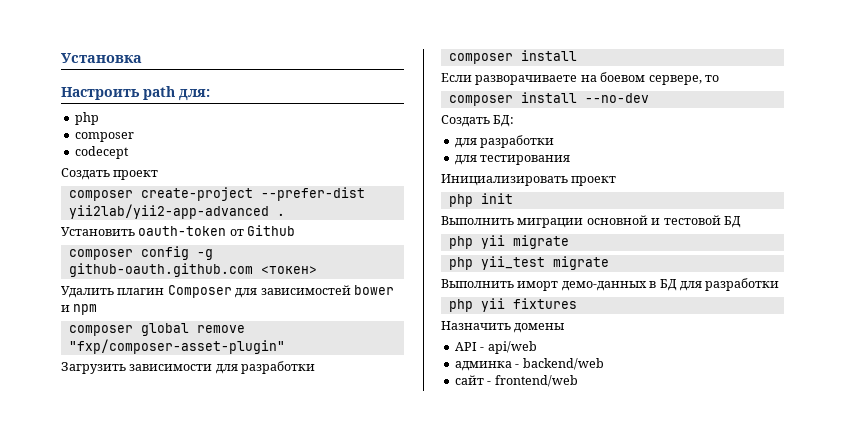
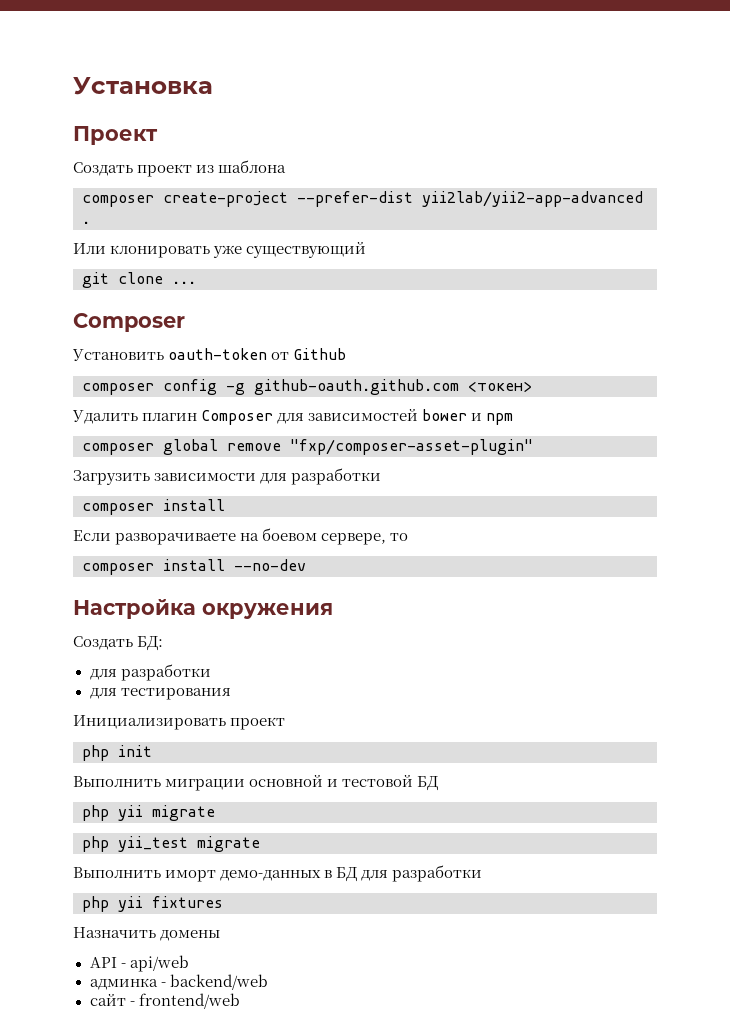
- Настроить path для:
- php
- composer
- codecept
+ Проект
- Создать проект
+ Создать проект из шаблона
+ Или клонировать уже существующий
+ git clone ...
+ Composer
+ Настройка окружения

